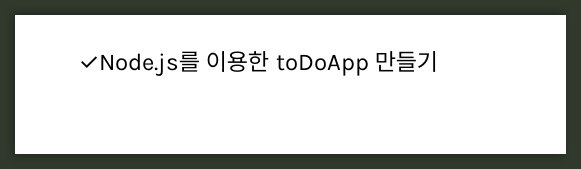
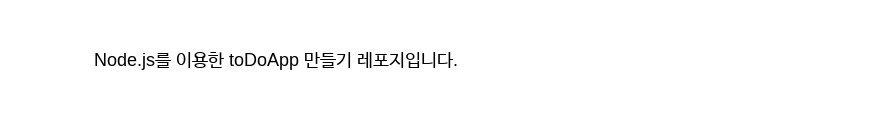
- ✓Node.js를 이용한 toDoApp 만들기
+ Node.js를 이용한 toDoApp 만들기 레포지입니다.

